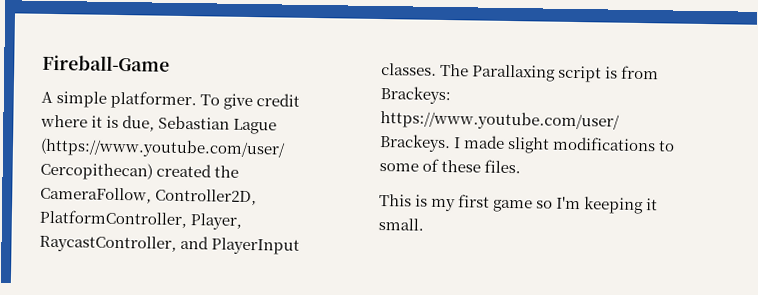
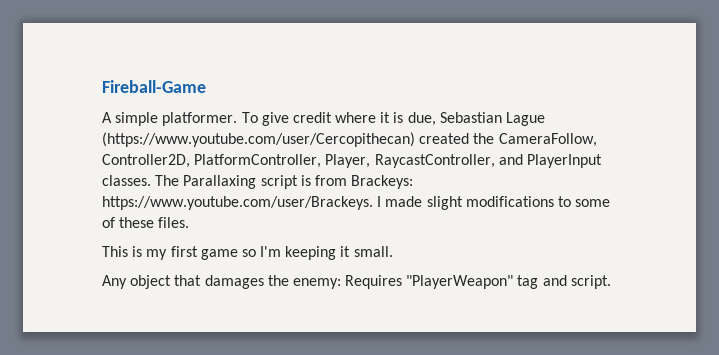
+ Any object that damages the enemy: Requires "PlayerWeapon" tag and script.

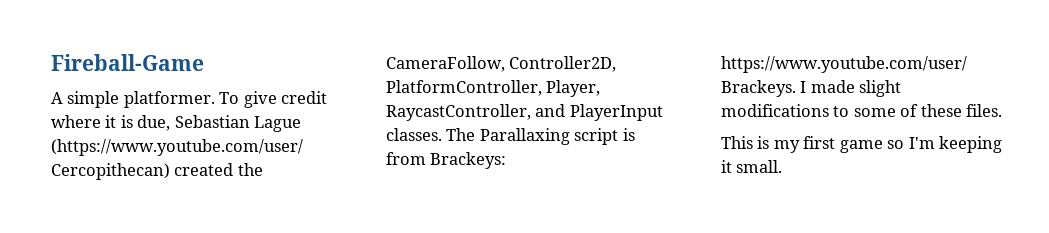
- Any object that damages the enemy: Requires "PlayerWeapon" tag and script.

